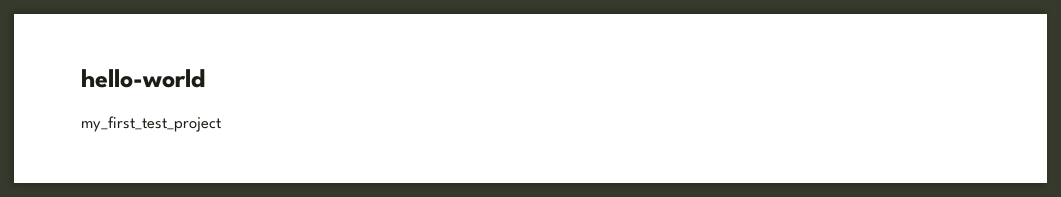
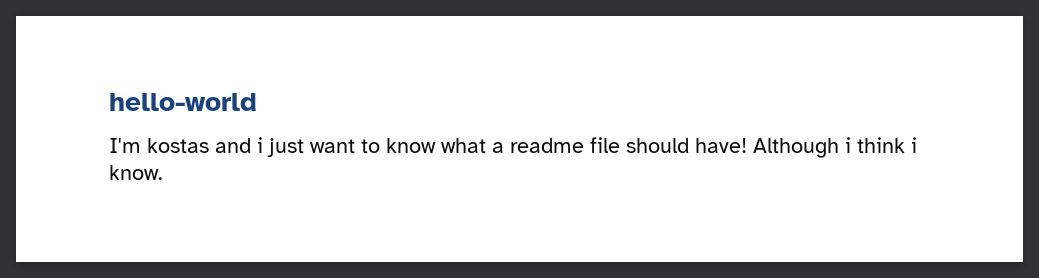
- my_first_test_project
+ I'm kostas and i just want to know what a readme file should have! Although i think i know.

